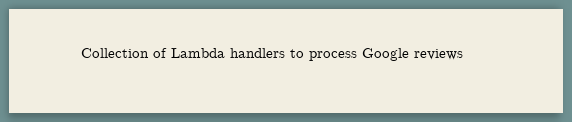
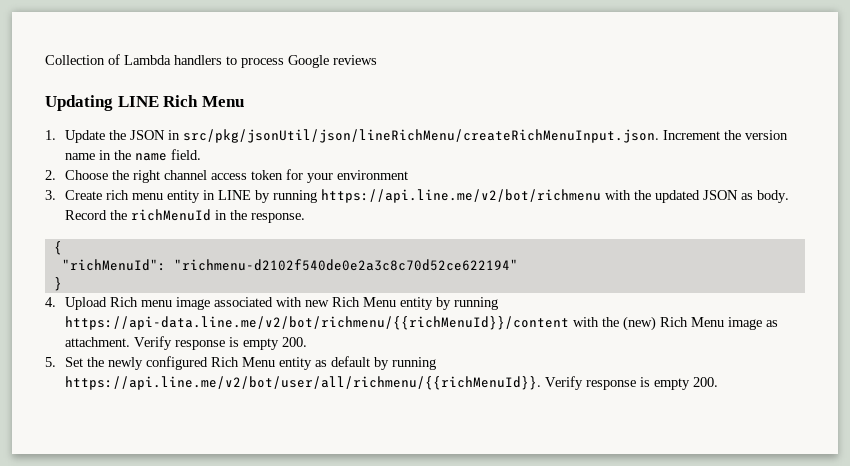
+ Updating LINE Rich Menu
+ 1. Update the JSON in src/pkg/jsonUtil/json/lineRichMenu/createRichMenuInput.json. Increment the version name in the name field.
+ 2. Choose the right channel access token for your environment
+ 3. Create rich menu entity in LINE by running https://api.line.me/v2/bot/richmenu with the updated JSON as body. Record the richMenuId in the response.
+ {
+ "richMenuId": "richmenu-d2102f540de0e2a3c8c70d52ce622194"
+ }
+ 4. Upload Rich menu image associated with new Rich Menu entity by running https://api-data.line.me/v2/bot/richmenu/{{richMenuId}}/content with the (new) Rich Menu image as attachment. Verify response is empty 200.
+ 5. Set the newly configured Rich Menu entity as default by running https://api.line.me/v2/bot/user/all/richmenu/{{richMenuId}}. Verify response is empty 200.

